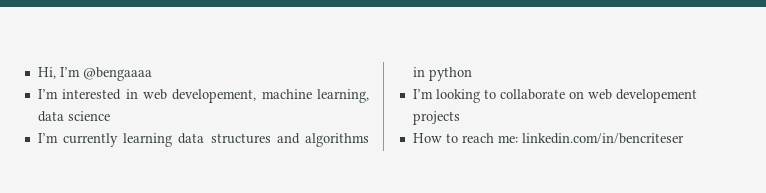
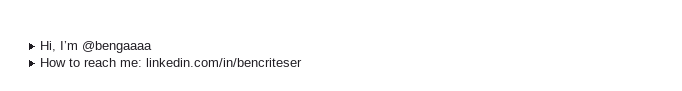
- I’m interested in web developement, machine learning, data science
- I’m currently learning data structures and algorithms in python
- I’m looking to collaborate on web developement projects

